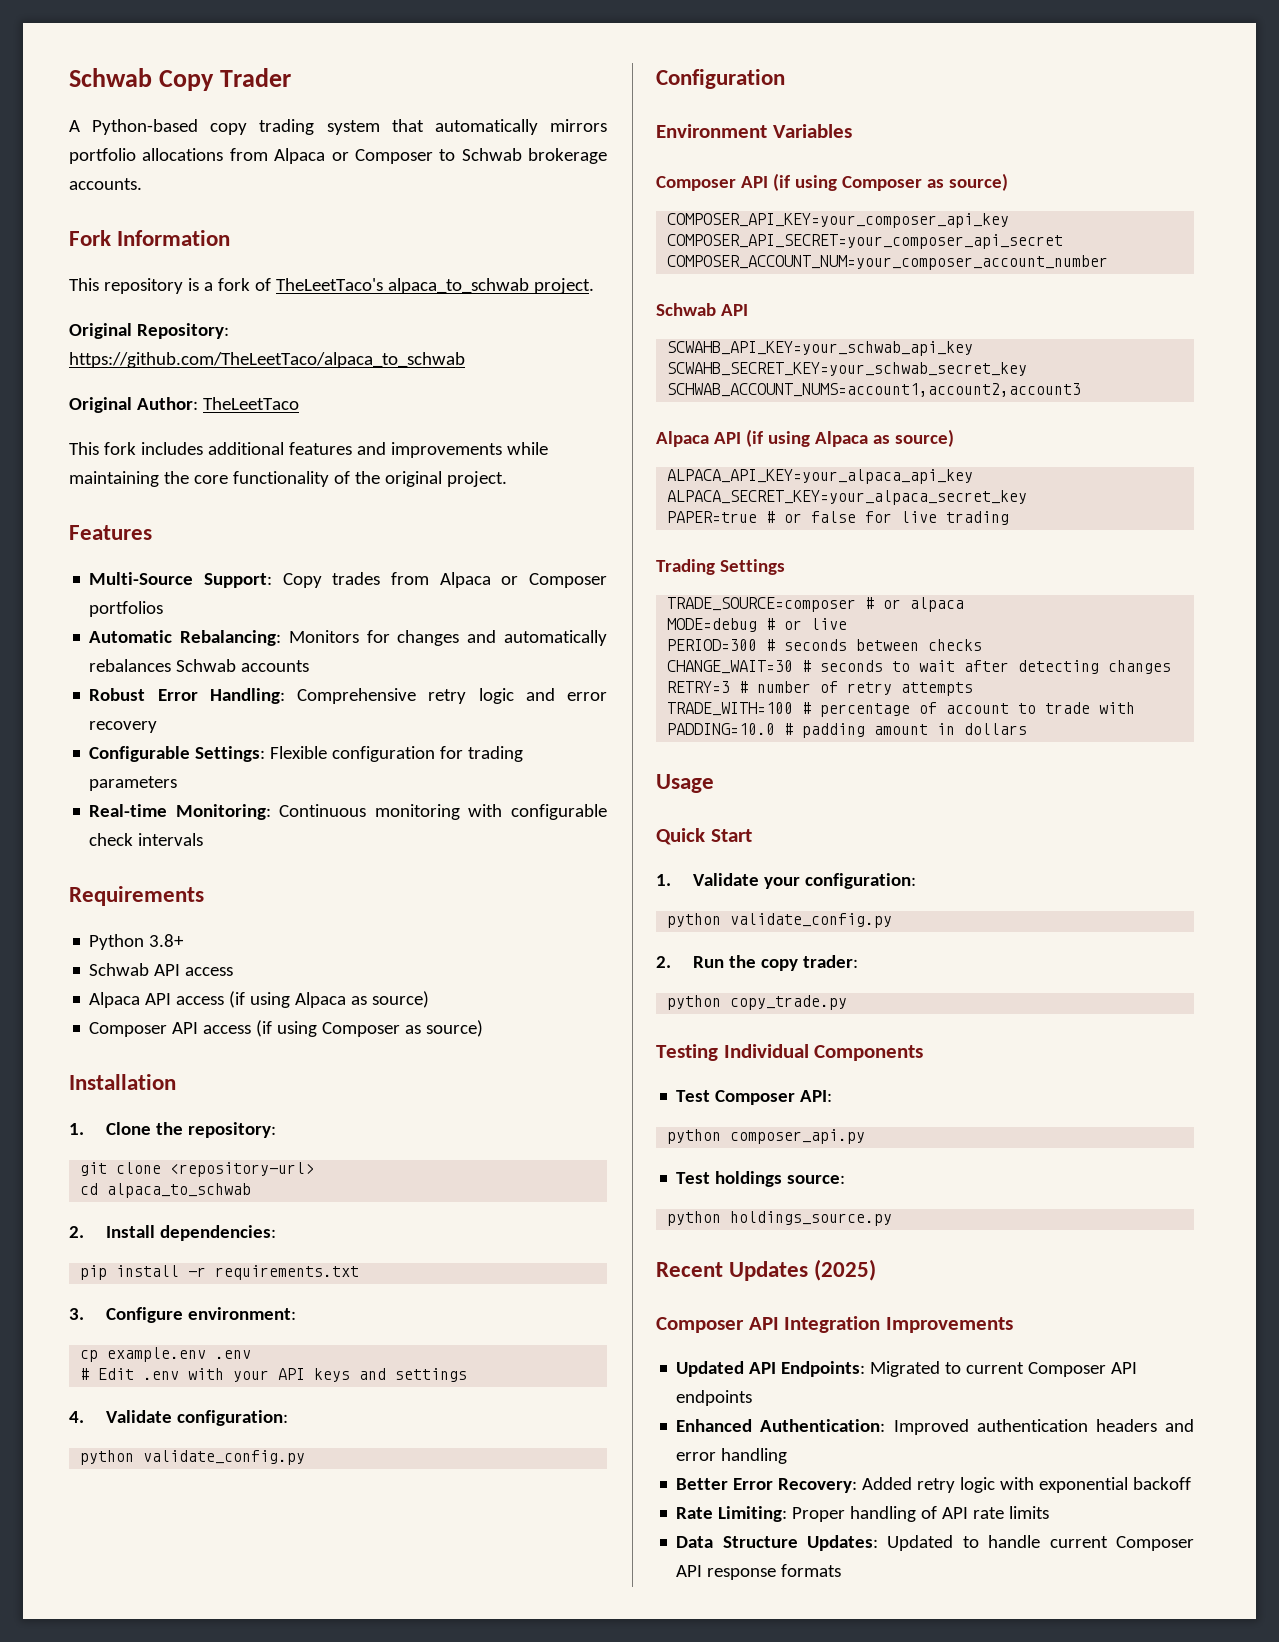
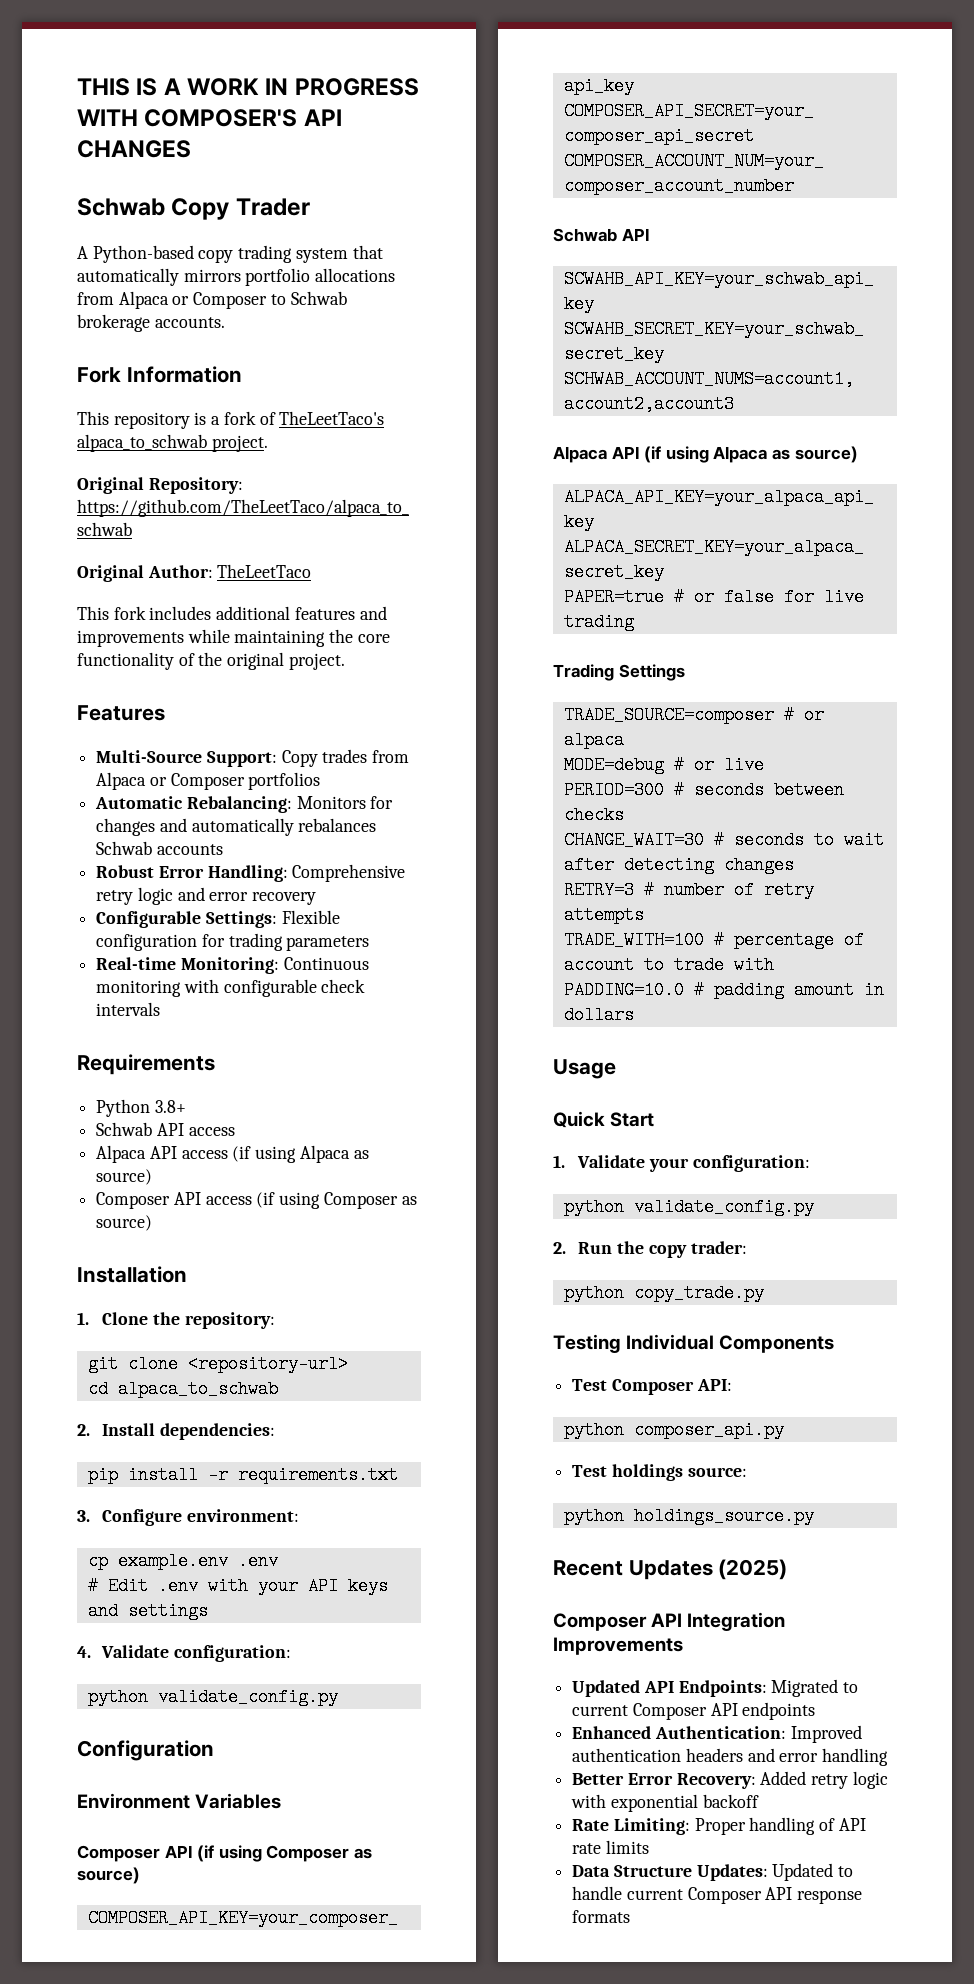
+ THIS IS A WORK IN PROGRESS WITH COMPOSER'S API CHANGES

